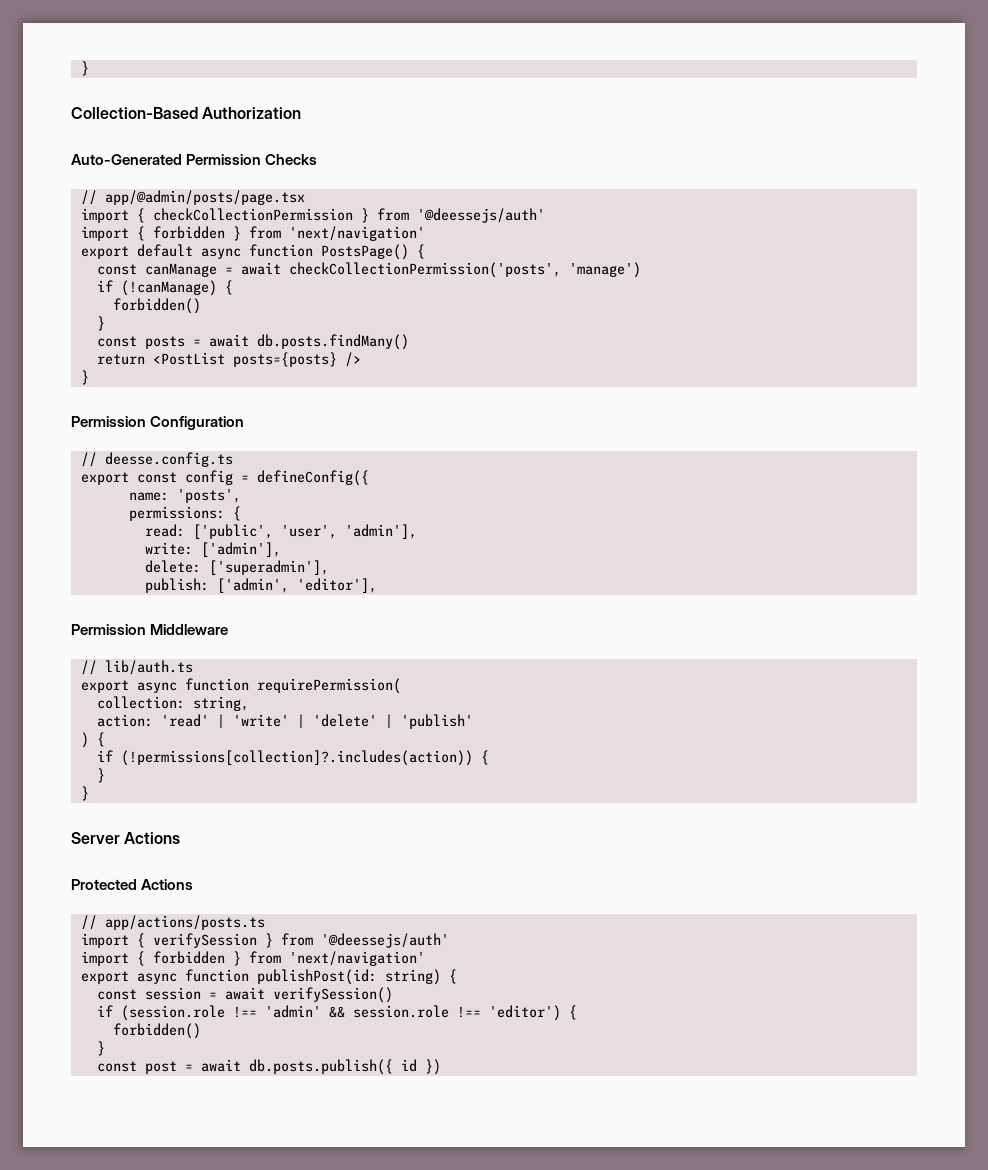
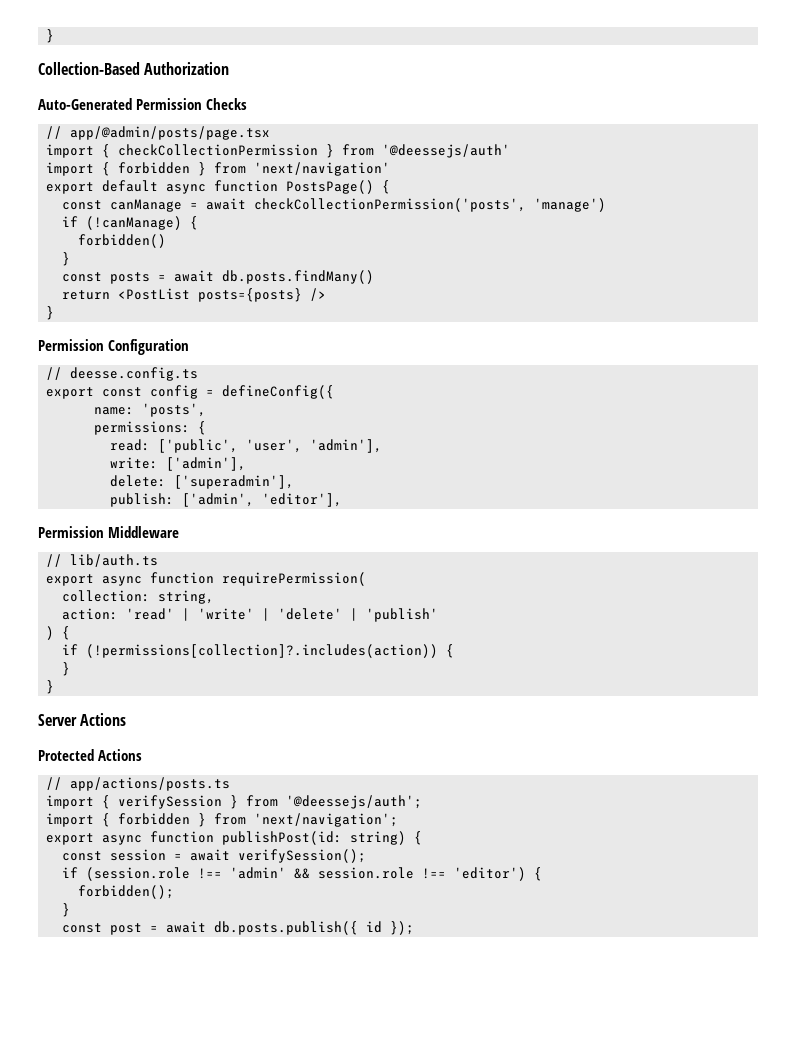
- import { verifySession } from '@deessejs/auth'
- import { forbidden } from 'next/navigation'
+ import { verifySession } from '@deessejs/auth';
+ import { forbidden } from 'next/navigation';
- const session = await verifySession()
+ const session = await verifySession();
  if (session.role !== 'admin' && session.role !== 'editor') {
- forbidden()
+ forbidden();
- const post = await db.posts.publish({ id })
+ const post = await db.posts.publish({ id });

